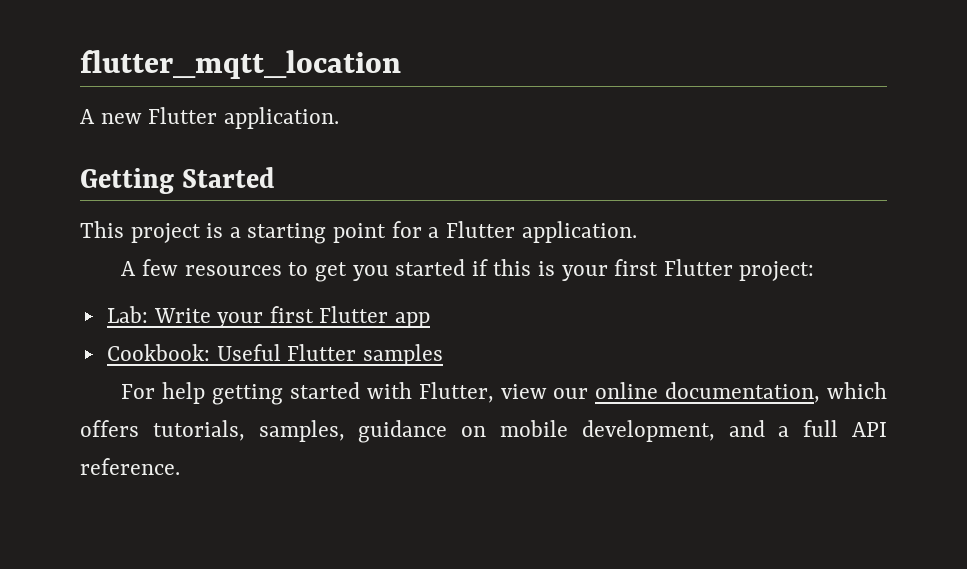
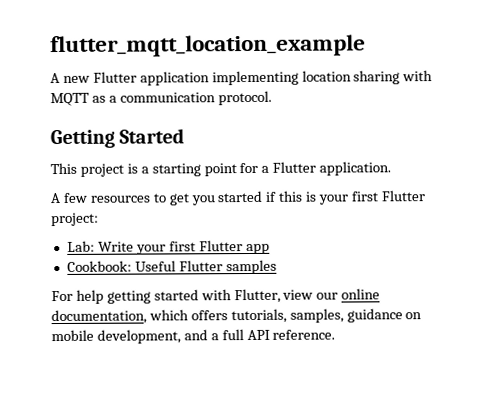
- flutter_mqtt_location
+ flutter_mqtt_location_example
- A new Flutter application.
+ A new Flutter application implementing location sharing with MQTT as a communication protocol.

